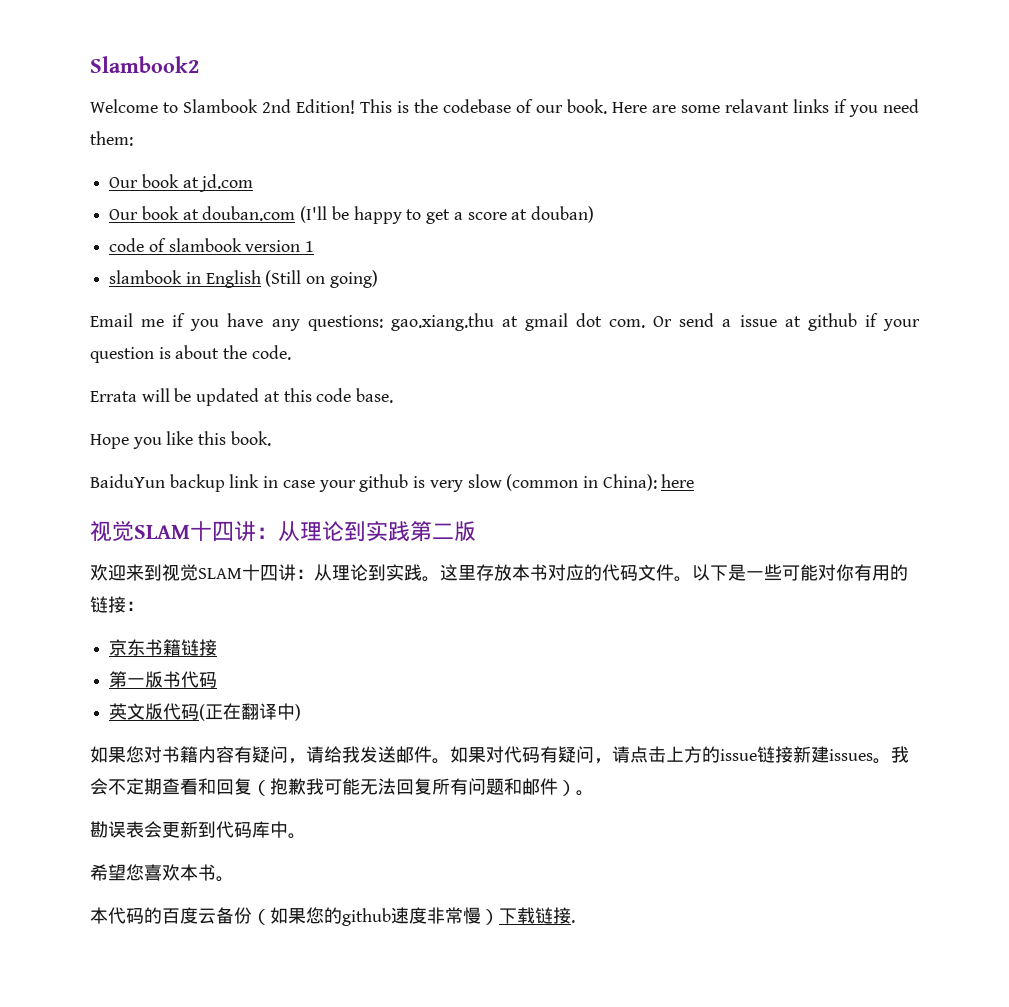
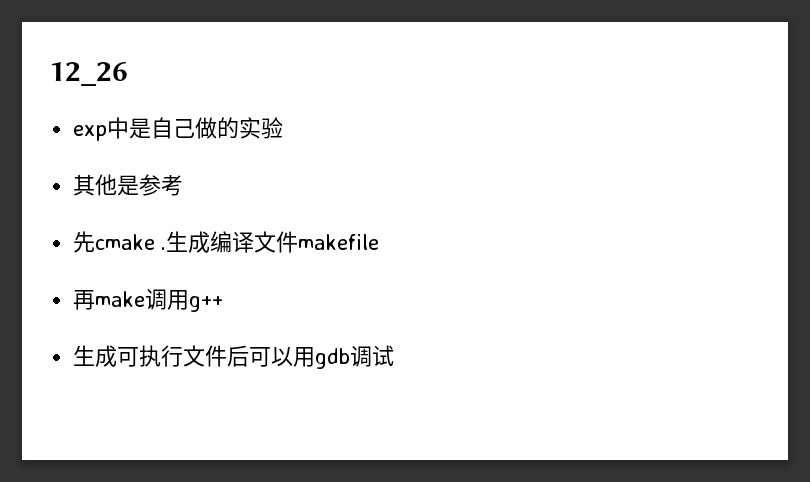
- Slambook2
- Welcome to Slambook 2nd Edition! This is the codebase of our book. Here are some relavant links if you need them:
- Our book at jd.com
- Our book at douban.com (I'll be happy to get a score at douban)
- code of slambook version 1
- slambook in English (Still on going)
- Email me if you have any questions: gao.xiang.thu at gmail dot com. Or send a issue at github if your question is about the code.
- Errata will be updated at this code base.
- Hope you like this book.
- BaiduYun backup link in case your github is very slow (common in China): here
- 视觉SLAM十四讲：从理论到实践第二版
- 欢迎来到视觉SLAM十四讲：从理论到实践。这里存放本书对应的代码文件。以下是一些可能对你有用的链接：
- 京东书籍链接
- 第一版书代码
- 英文版代码(正在翻译中)
- 如果您对书籍内容有疑问，请给我发送邮件。如果对代码有疑问，请点击上方的issue链接新建issues。我会不定期查看和回复（抱歉我可能无法回复所有问题和邮件）。
- 勘误表会更新到代码库中。
- 希望您喜欢本书。
- 本代码的百度云备份（如果您的github速度非常慢）下载链接.
+ 12_26
+ exp中是自己做的实验
+ 其他是参考
+ 先cmake .生成编译文件makefile
+ 再make调用g++
+ 生成可执行文件后可以用gdb调试

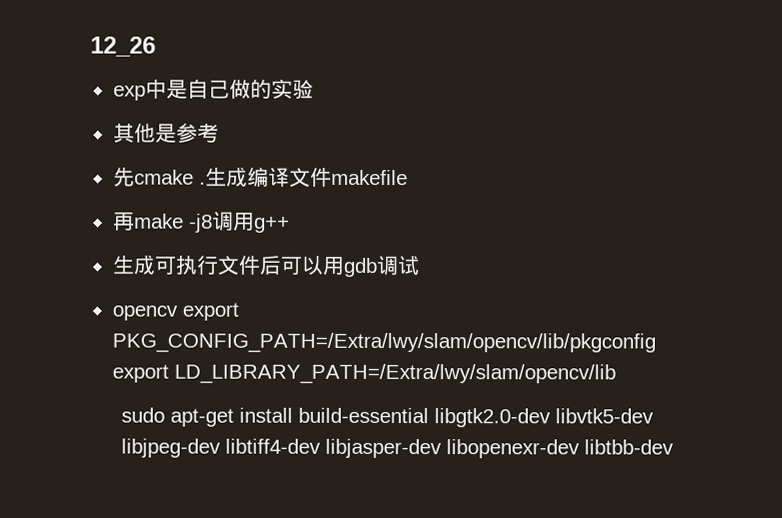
- 再make调用g++
+ 再make -j8调用g++
+ opencv export PKG_CONFIG_PATH=/Extra/lwy/slam/opencv/lib/pkgconfig export LD_LIBRARY_PATH=/Extra/lwy/slam/opencv/lib
+ sudo apt-get install build-essential libgtk2.0-dev libvtk5-dev libjpeg-dev libtiff4-dev libjasper-dev libopenexr-dev libtbb-dev

